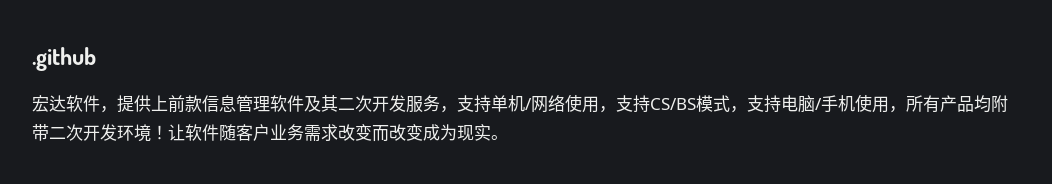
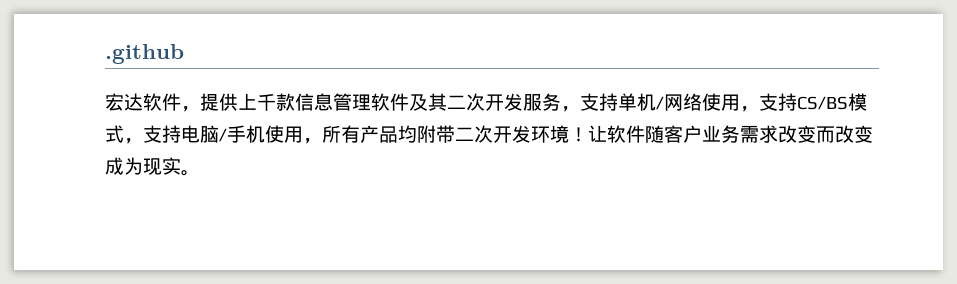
- 宏达软件，提供上前款信息管理软件及其二次开发服务，支持单机/网络使用，支持CS/BS模式，支持电脑/手机使用，所有产品均附带二次开发环境！
+ 宏达软件，提供上千款信息管理软件及其二次开发服务，支持单机/网络使用，支持CS/BS模式，支持电脑/手机使用，所有产品均附带二次开发环境！

